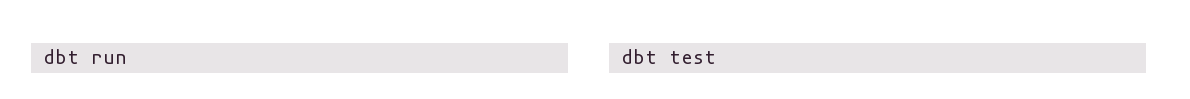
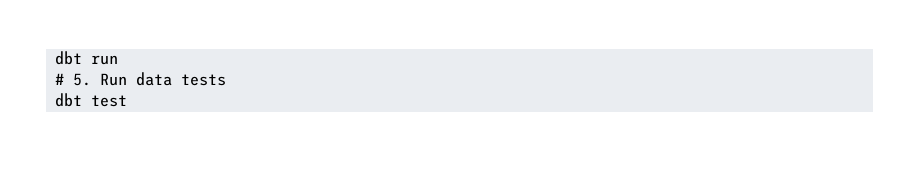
+ # 5. Run data tests

